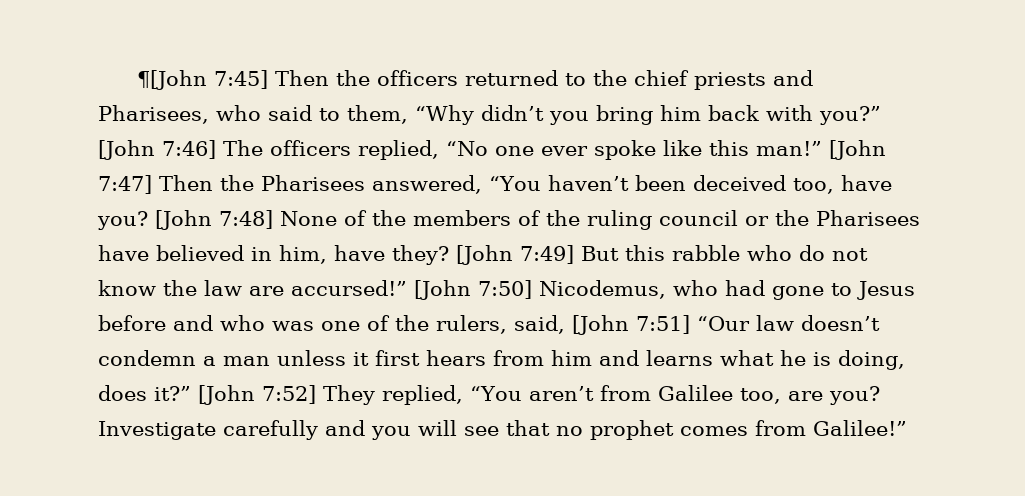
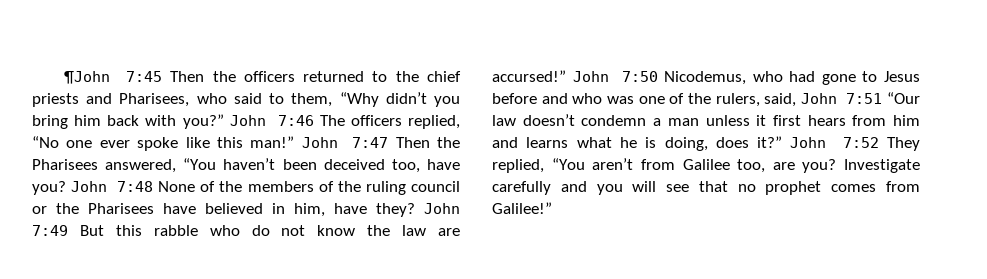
- ¶[John 7:45] Then the officers returned to the chief priests and Pharisees, who said to them, “Why didn’t you bring him back with you?”
+ ¶John 7:45 Then the officers returned to the chief priests and Pharisees, who said to them, “Why didn’t you bring him back with you?”
- [John 7:46] The officers replied, “No one ever spoke like this man!”
+ John 7:46 The officers replied, “No one ever spoke like this man!”
- [John 7:47] Then the Pharisees answered, “You haven’t been deceived too, have you?
+ John 7:47 Then the Pharisees answered, “You haven’t been deceived too, have you?
- [John 7:48] None of the members of the ruling council or the Pharisees have believed in him, have they?
+ John 7:48 None of the members of the ruling council or the Pharisees have believed in him, have they?
- [John 7:49] But this rabble who do not know the law are accursed!”
+ John 7:49 But this rabble who do not know the law are accursed!”
- [John 7:50] Nicodemus, who had gone to Jesus before and who was one of the rulers, said, [John 7:51] “Our law doesn’t condemn a man unless it first hears from him and learns what he is doing, does it?”
+ John 7:50 Nicodemus, who had gone to Jesus before and who was one of the rulers, said, John 7:51 “Our law doesn’t condemn a man unless it first hears from him and learns what he is doing, does it?”
- [John 7:52] They replied, “You aren’t from Galilee too, are you?
+ John 7:52 They replied, “You aren’t from Galilee too, are you?

